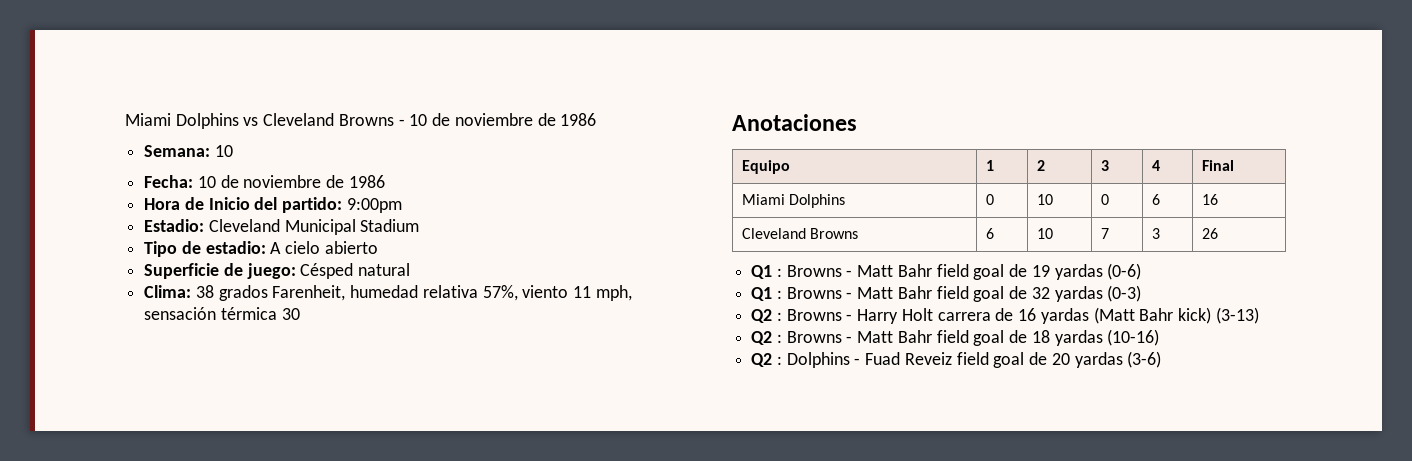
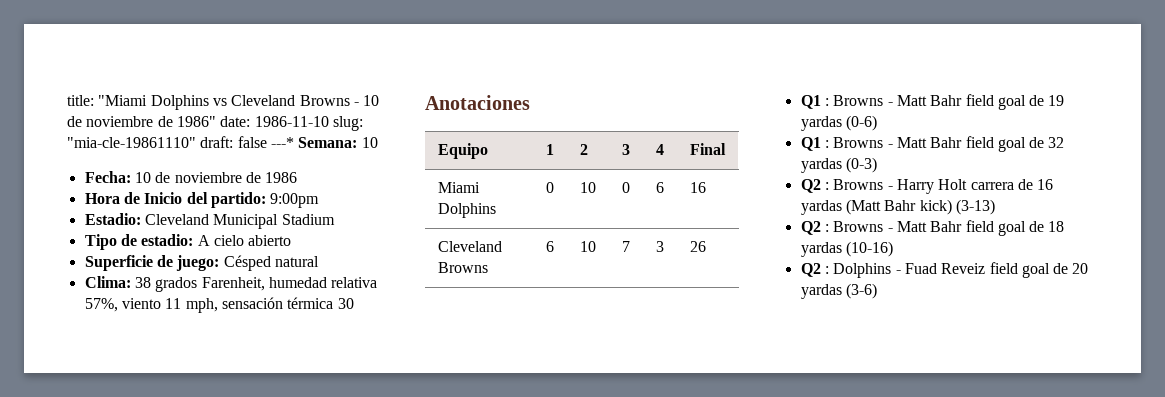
- Miami Dolphins vs Cleveland Browns - 10 de noviembre de 1986
- Semana: 10
+ title: "Miami Dolphins vs Cleveland Browns - 10 de noviembre de 1986" date: 1986-11-10 slug: "mia-cle-19861110" draft: false ---* Semana: 10

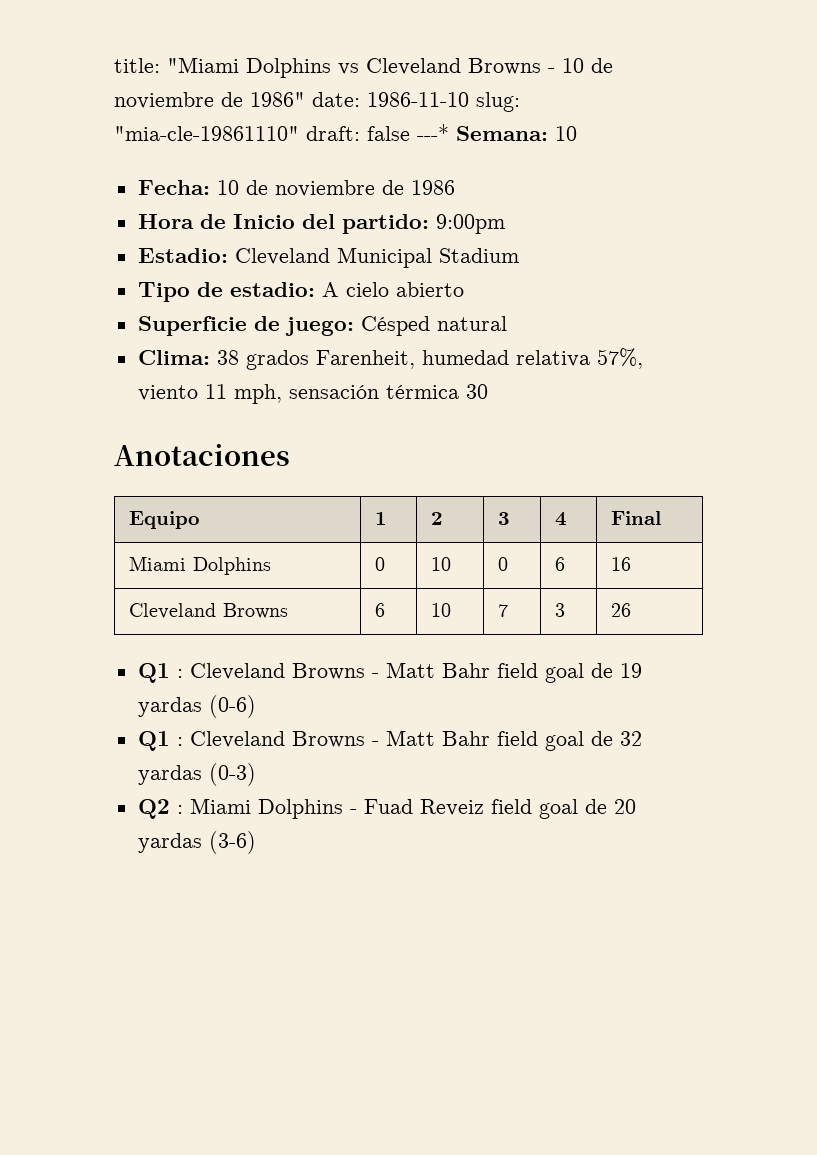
- Q1 : Browns - Matt Bahr field goal de 19 yardas (0-6)
+ Q1 : Cleveland Browns - Matt Bahr field goal de 19 yardas (0-6)
- Q1 : Browns - Matt Bahr field goal de 32 yardas (0-3)
+ Q1 : Cleveland Browns - Matt Bahr field goal de 32 yardas (0-3)
- Q2 : Browns - Harry Holt carrera de 16 yardas (Matt Bahr kick) (3-13)
- Q2 : Browns - Matt Bahr field goal de 18 yardas (10-16)
- Q2 : Dolphins - Fuad Reveiz field goal de 20 yardas (3-6)
+ Q2 : Miami Dolphins - Fuad Reveiz field goal de 20 yardas (3-6)

